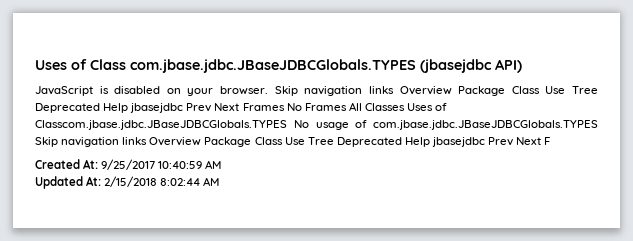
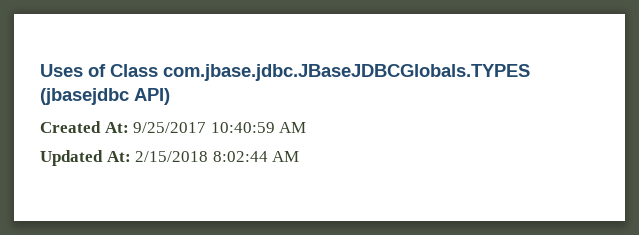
- JavaScript is disabled on your browser. Skip navigation links Overview Package Class Use Tree Deprecated Help jbasejdbc Prev Next Frames No Frames All Classes Uses of Classcom.jbase.jdbc.JBaseJDBCGlobals.TYPES No usage of com.jbase.jdbc.JBaseJDBCGlobals.TYPES Skip navigation links Overview Package Class Use Tree Deprecated Help jbasejdbc Prev Next F

